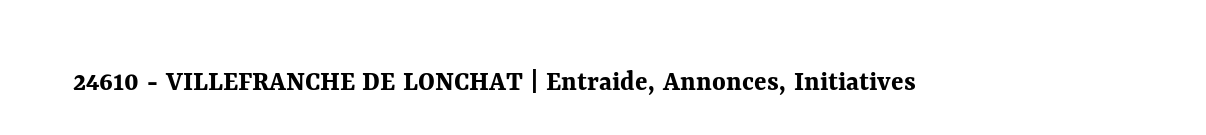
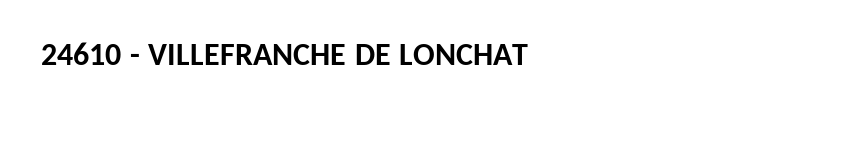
- 24610 - VILLEFRANCHE DE LONCHAT | Entraide, Annonces, Initiatives
+ 24610 - VILLEFRANCHE DE LONCHAT

